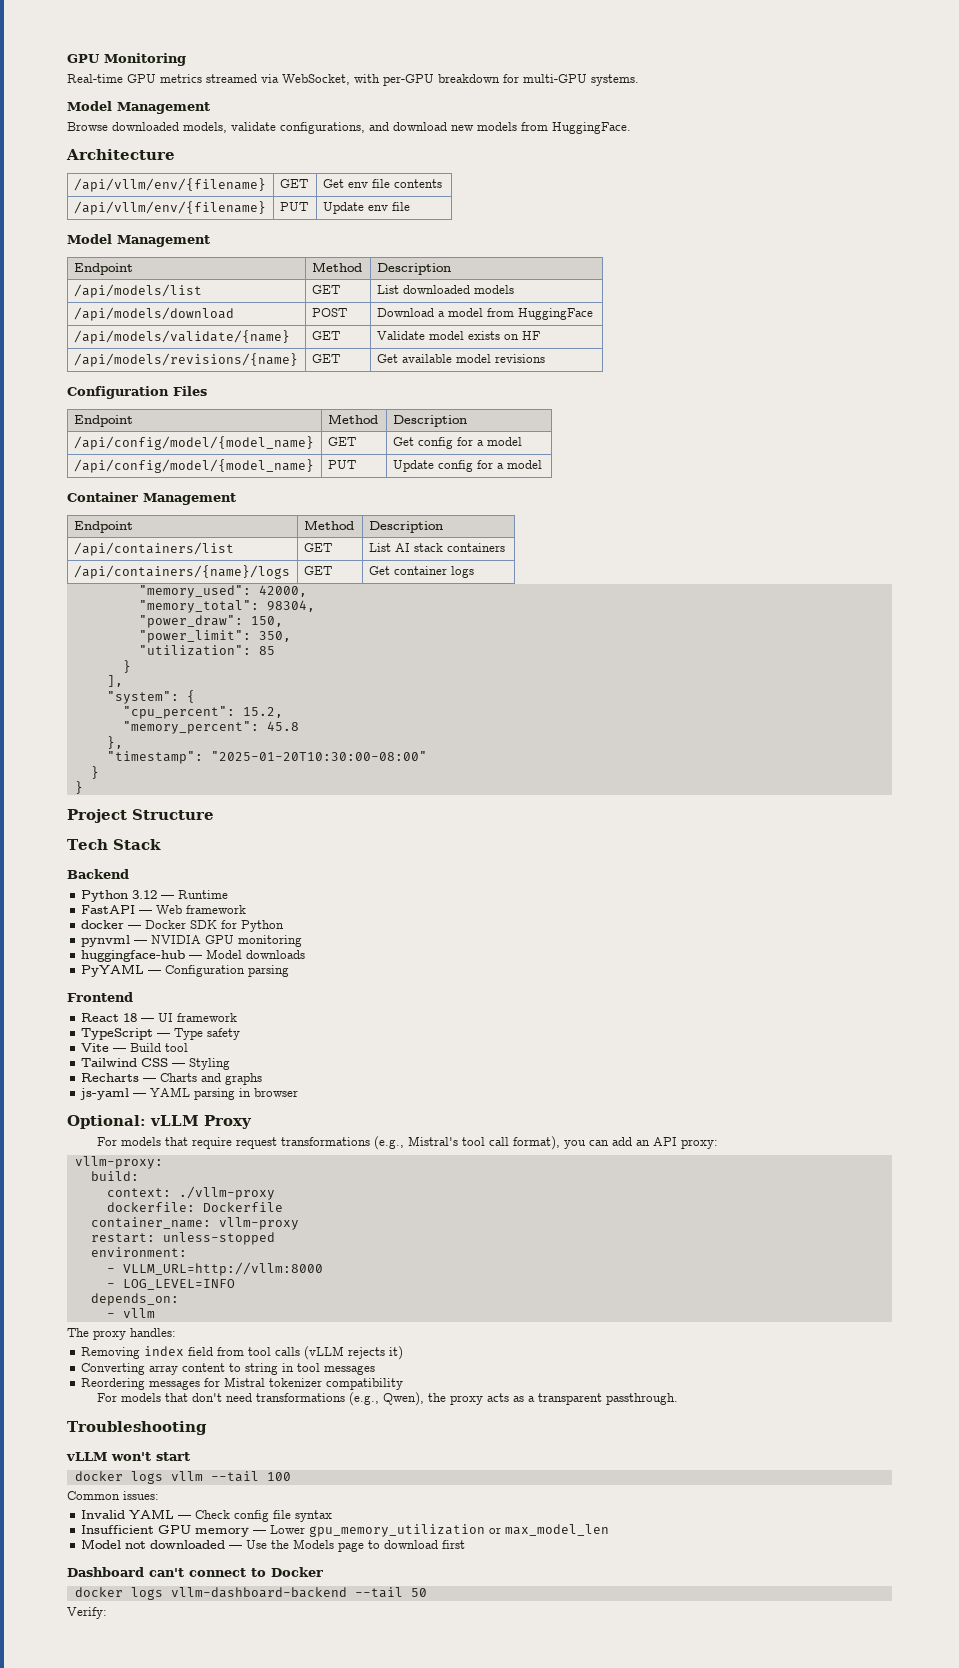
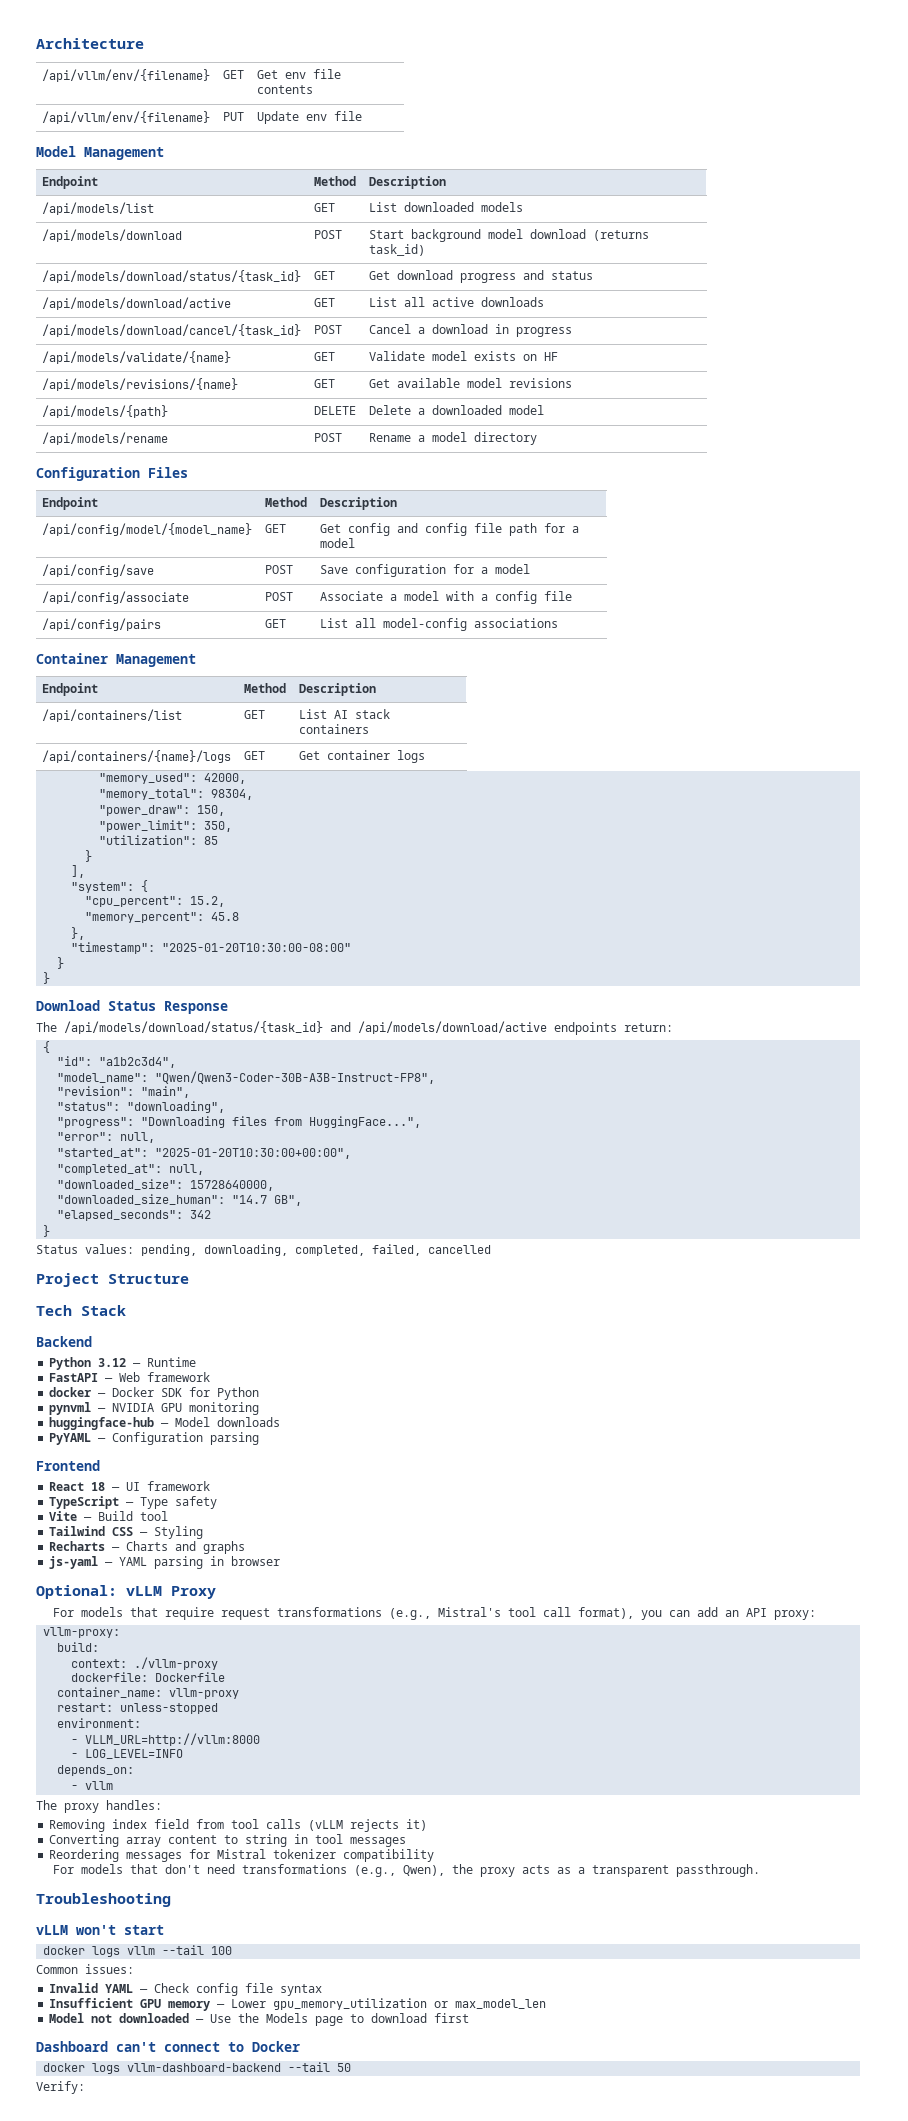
- GPU Monitoring
- Real-time GPU metrics streamed via WebSocket, with per-GPU breakdown for multi-GPU systems.
- Model Management
- Browse downloaded models, validate configurations, and download new models from HuggingFace.
- /api/models/download | POST | Download a model from HuggingFace
+ /api/models/download | POST | Start background model download (returns task_id)
+ /api/models/download/status/{task_id} | GET | Get download progress and status
+ /api/models/download/active | GET | List all active downloads
+ /api/models/download/cancel/{task_id} | POST | Cancel a download in progress
+ /api/models/{path} | DELETE | Delete a downloaded model
+ /api/models/rename | POST | Rename a model directory
- /api/config/model/{model_name} | GET | Get config for a model
- /api/config/model/{model_name} | PUT | Update config for a model
+ /api/config/model/{model_name} | GET | Get config and config file path for a model
+ /api/config/save | POST | Save configuration for a model
+ /api/config/associate | POST | Associate a model with a config file
+ /api/config/pairs | GET | List all model-config associations
+ Download Status Response
+ The /api/models/download/status/{task_id} and /api/models/download/active endpoints return:
+ {
+ "id": "a1b2c3d4",
+ "model_name": "Qwen/Qwen3-Coder-30B-A3B-Instruct-FP8",
+ "revision": "main",
+ "status": "downloading",
+ "progress": "Downloading files from HuggingFace...",
+ "error": null,
+ "started_at": "2025-01-20T10:30:00+00:00",
+ "completed_at": null,
+ "downloaded_size": 15728640000,
+ "downloaded_size_human": "14.7 GB",
+ "elapsed_seconds": 342
+ }
+ Status values: pending, downloading, completed, failed, cancelled

